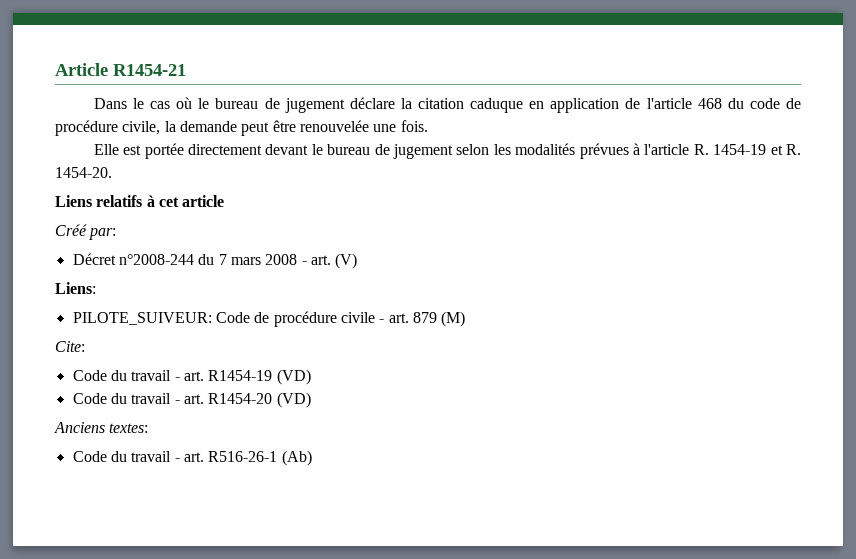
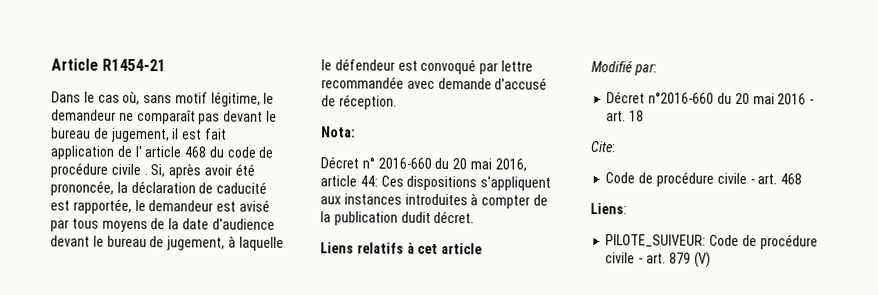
- Dans le cas où le bureau de jugement déclare la citation caduque en application de l'article 468 du code de procédure civile, la demande peut être renouvelée une fois.
- Elle est portée directement devant le bureau de jugement selon les modalités prévues à l'article R. 1454-19 et R. 1454-20.
+ Dans le cas où, sans motif légitime, le demandeur ne comparaît pas devant le bureau de jugement, il est fait application de l' article 468 du code de procédure civile . Si, après avoir été prononcée, la déclaration de caducité est rapportée, le demandeur est avisé par tous moyens de la date d'audience devant le bureau de jugement, à laquelle le défendeur est convoqué par lettre recommandée avec demande d'accusé de réception.
+ Nota:
+ Décret n° 2016-660 du 20 mai 2016, article 44: Ces dispositions s'appliquent aux instances introduites à compter de la publication dudit décret.
- Créé par:
+ Modifié par:
- Décret n°2008-244 du 7 mars 2008 - art. (V)
+ Décret n°2016-660 du 20 mai 2016 - art. 18
+ Cite:
+ Code de procédure civile - art. 468
- PILOTE_SUIVEUR: Code de procédure civile - art. 879 (M)
- Cite:
- Code du travail - art. R1454-19 (VD)
- Code du travail - art. R1454-20 (VD)
- Anciens textes:
- Code du travail - art. R516-26-1 (Ab)
+ PILOTE_SUIVEUR: Code de procédure civile - art. 879 (V)

